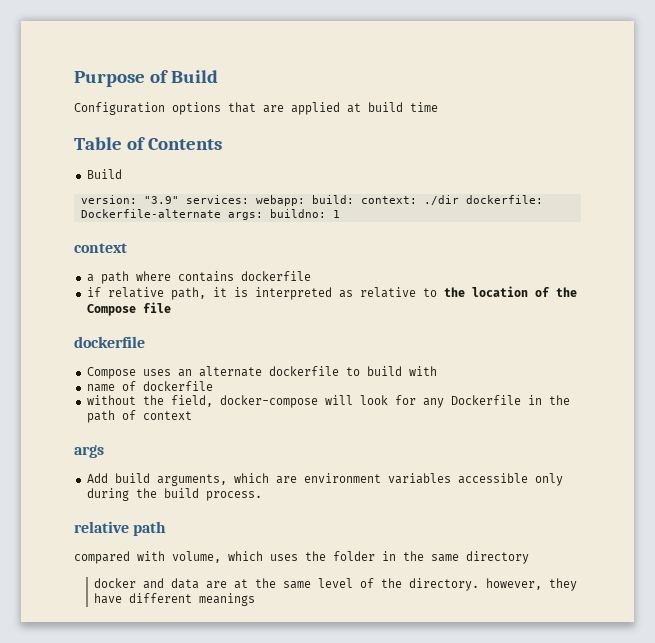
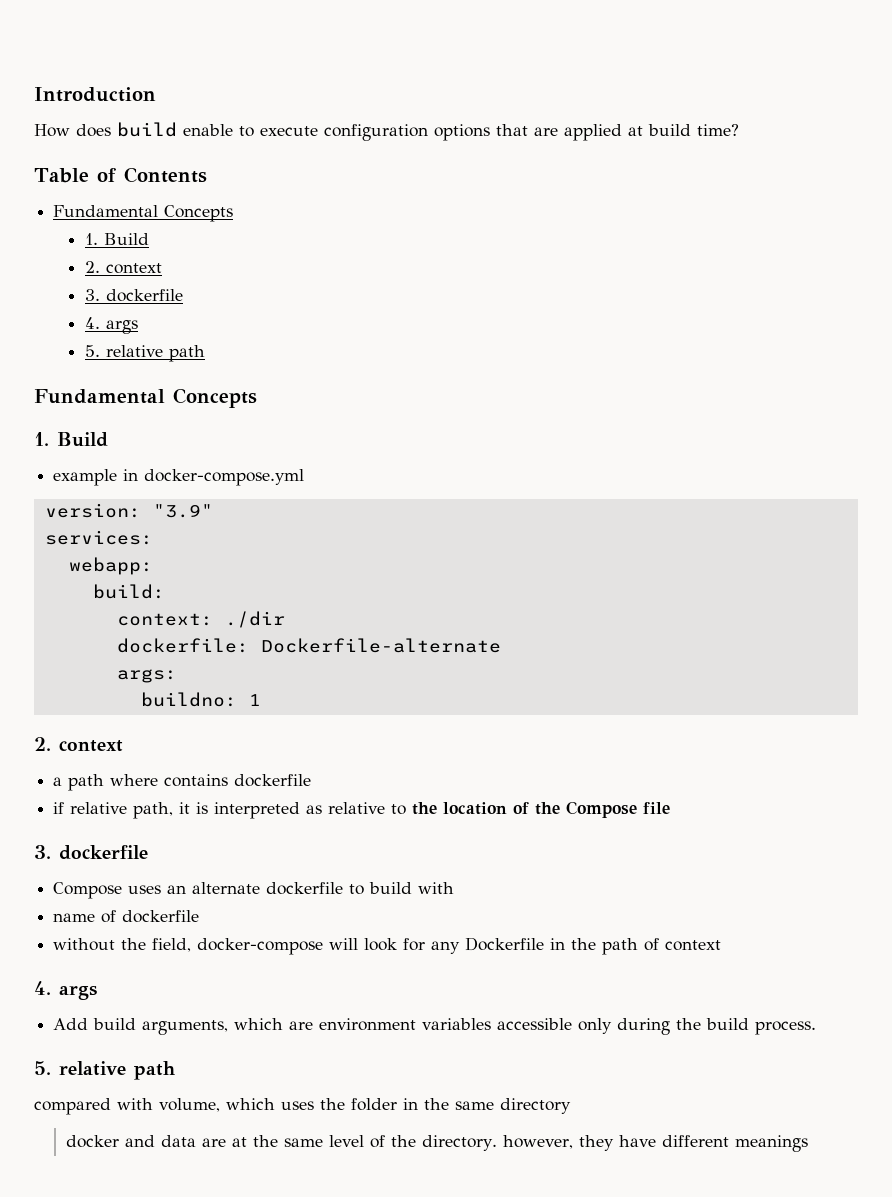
- Purpose of Build
- Configuration options that are applied at build time
+ Introduction
+ How does build enable to execute configuration options that are applied at build time?
  Table of Contents
- Build
+ Fundamental Concepts
+ 1. Build
+ 2. context
+ 3. dockerfile
+ 4. args
+ 5. relative path
+ Fundamental Concepts
+ 1. Build
+ example in docker-compose.yml
- version: "3.9" services: webapp: build: context: ./dir dockerfile: Dockerfile-alternate args: buildno: 1
- context
+ version: "3.9"
+ services:
+ webapp:
+ build:
+ context: ./dir
+ dockerfile: Dockerfile-alternate
+ args:
+ buildno: 1
+ 2. context
  if relative path, it is interpreted as relative to the location of the Compose file
- dockerfile
+ 3. dockerfile
  without the field, docker-compose will look for any Dockerfile in the path of context
- args
+ 4. args
  Add build arguments, which are environment variables accessible only during the build process.
- relative path
+ 5. relative path

